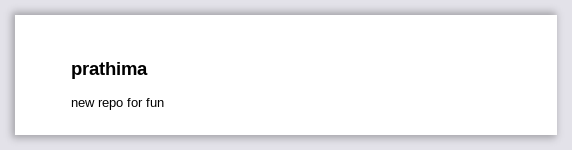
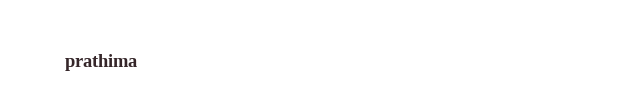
- new repo for fun

